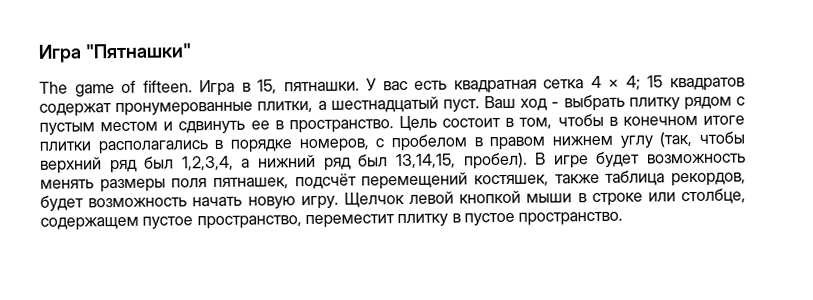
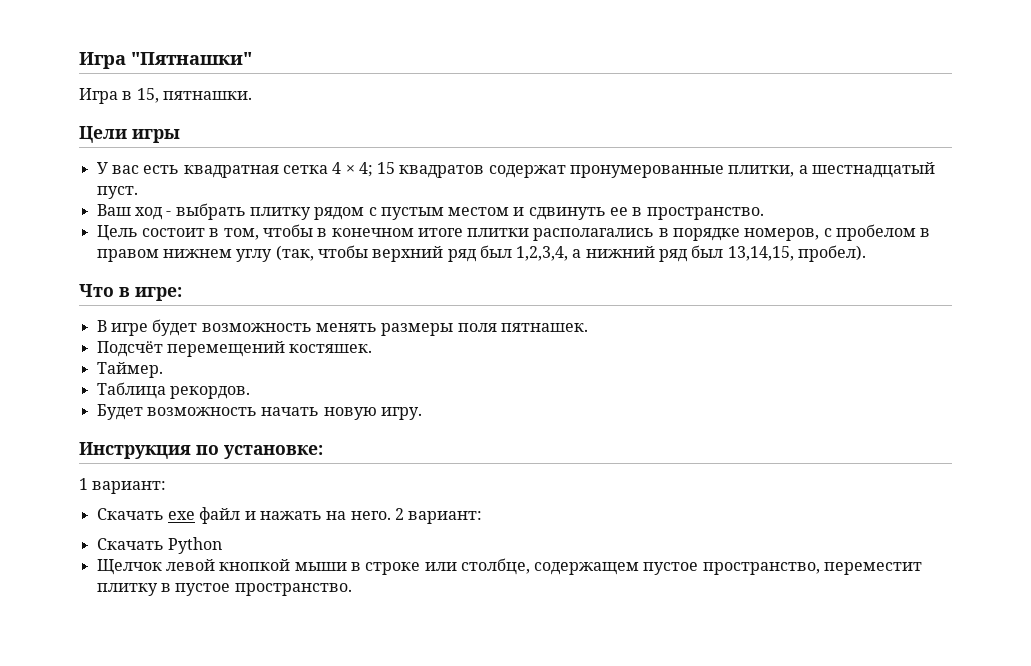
- The game of fifteen. Игра в 15, пятнашки. У вас есть квадратная сетка 4 × 4;
+ Игра в 15, пятнашки.
+ Цели игры
+ У вас есть квадратная сетка 4 × 4;
- 15 квадратов содержат пронумерованные плитки, а шестнадцатый пуст. Ваш ход - выбрать плитку рядом с пустым местом и сдвинуть ее в пространство. Цель состоит в том, чтобы в конечном итоге плитки располагались в порядке номеров, с пробелом в правом нижнем углу (так, чтобы верхний ряд был 1,2,3,4, а нижний ряд был 13,14,15, пробел). В игре будет возможность менять размеры поля пятнашек, подсчёт перемещений костяшек, также таблица рекордов, будет возможность начать новую игру. Щелчок левой кнопкой мыши в строке или столбце, содержащем пустое пространство, переместит плитку в пустое пространство.
+ 15 квадратов содержат пронумерованные плитки, а шестнадцатый пуст.
+ Ваш ход - выбрать плитку рядом с пустым местом и сдвинуть ее в пространство.
+ Цель состоит в том, чтобы в конечном итоге плитки располагались в порядке номеров, с пробелом в правом нижнем углу (так, чтобы верхний ряд был 1,2,3,4, а нижний ряд был 13,14,15, пробел).
+ Что в игре:
+ В игре будет возможность менять размеры поля пятнашек.
+ Подсчёт перемещений костяшек.
+ Таймер.
+ Таблица рекордов.
+ Будет возможность начать новую игру.
+ Инструкция по установке:
+ 1 вариант:
+ Скачать exe файл и нажать на него. 2 вариант:
+ Скачать Python
+ Щелчок левой кнопкой мыши в строке или столбце, содержащем пустое пространство, переместит плитку в пустое пространство.

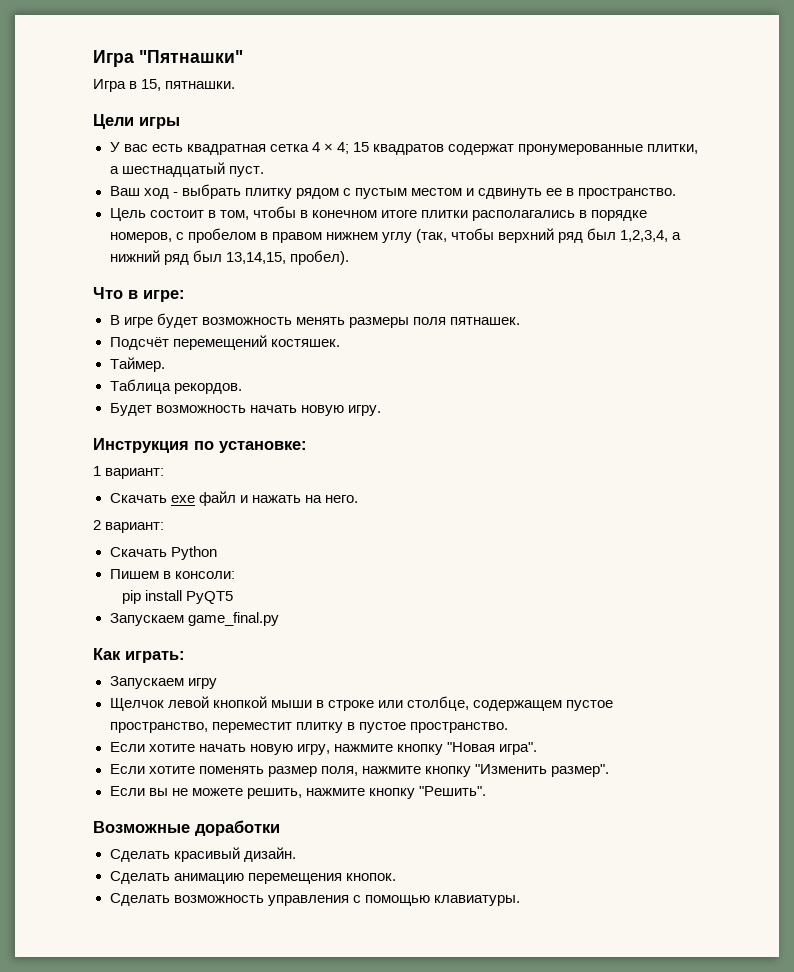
- Скачать exe файл и нажать на него. 2 вариант:
+ Скачать exe файл и нажать на него.
+ 2 вариант:
+ Пишем в консоли:
+ pip install PyQT5
+ Запускаем game_final.py
+ Как играть:
+ Запускаем игру
+ Если хотите начать новую игру, нажмите кнопку "Новая игра".
+ Если хотите поменять размер поля, нажмите кнопку "Изменить размер".
+ Если вы не можете решить, нажмите кнопку "Решить".
+ Возможные доработки
+ Сделать красивый дизайн.
+ Сделать анимацию перемещения кнопок.
+ Сделать возможность управления с помощью клавиатуры.

